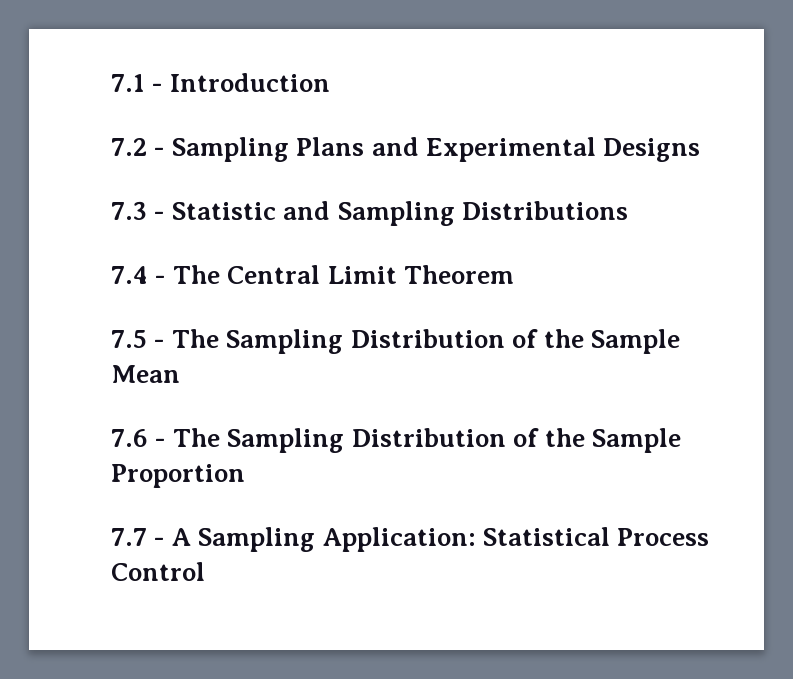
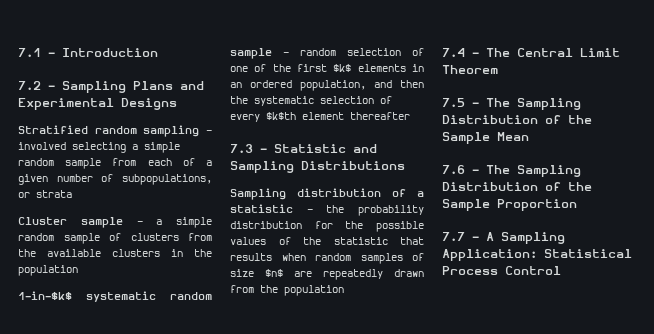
+ Stratified random sampling - involved selecting a simple random sample from each of a given number of subpopulations, or strata
+ Cluster sample - a simple random sample of clusters from the available clusters in the population
+ 1-in-$k$ systematic random sample - random selection of one of the first $k$ elements in an ordered population, and then the systematic selection of every $k$th element thereafter
+ Sampling distribution of a statistic - the probability distribution for the possible values of the statistic that results when random samples of size $n$ are repeatedly drawn from the population

